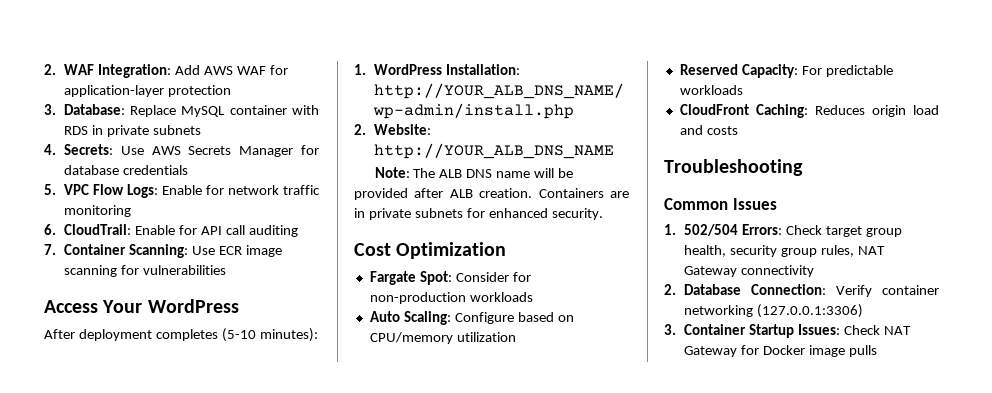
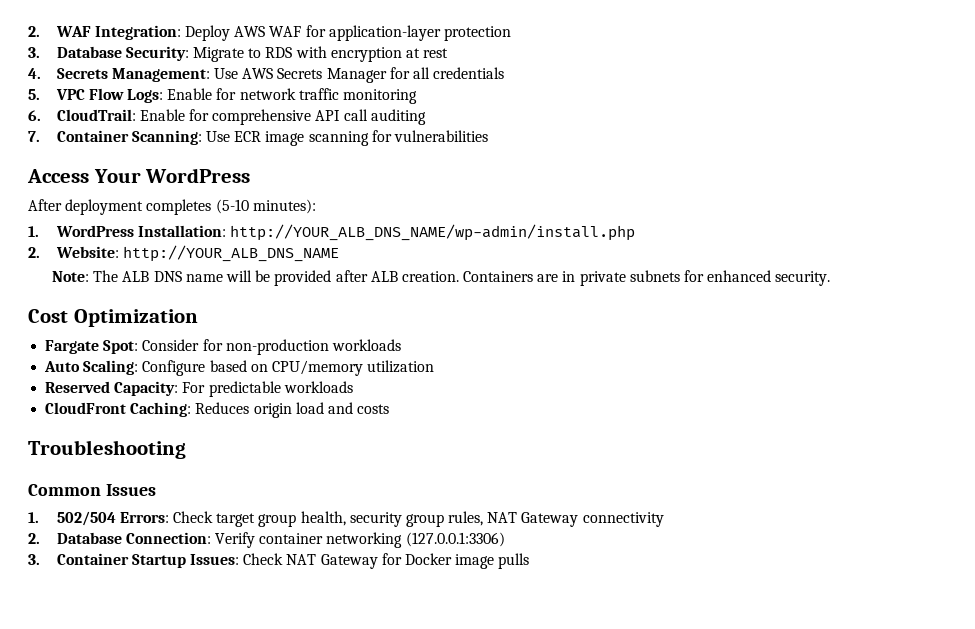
- 2. WAF Integration: Add AWS WAF for application-layer protection
+ 2. WAF Integration: Deploy AWS WAF for application-layer protection
- 3. Database: Replace MySQL container with RDS in private subnets
+ 3. Database Security: Migrate to RDS with encryption at rest
- 4. Secrets: Use AWS Secrets Manager for database credentials
+ 4. Secrets Management: Use AWS Secrets Manager for all credentials
- 6. CloudTrail: Enable for API call auditing
+ 6. CloudTrail: Enable for comprehensive API call auditing

